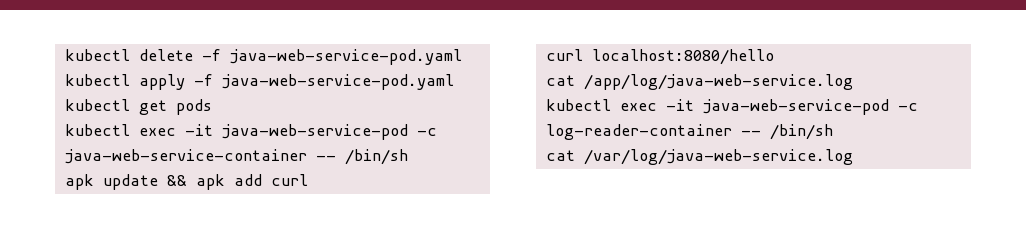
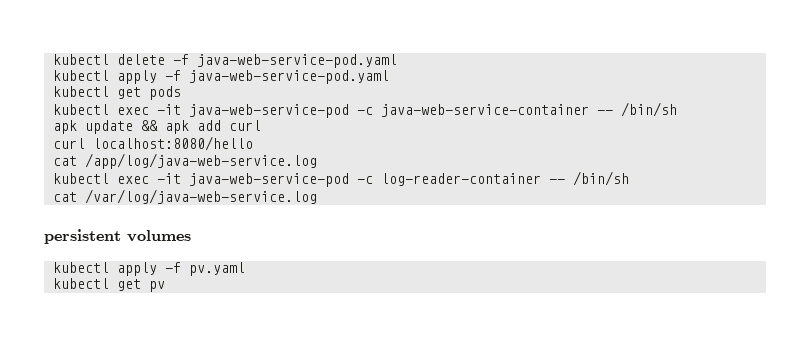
+ persistent volumes
+ kubectl apply -f pv.yaml
+ kubectl get pv

